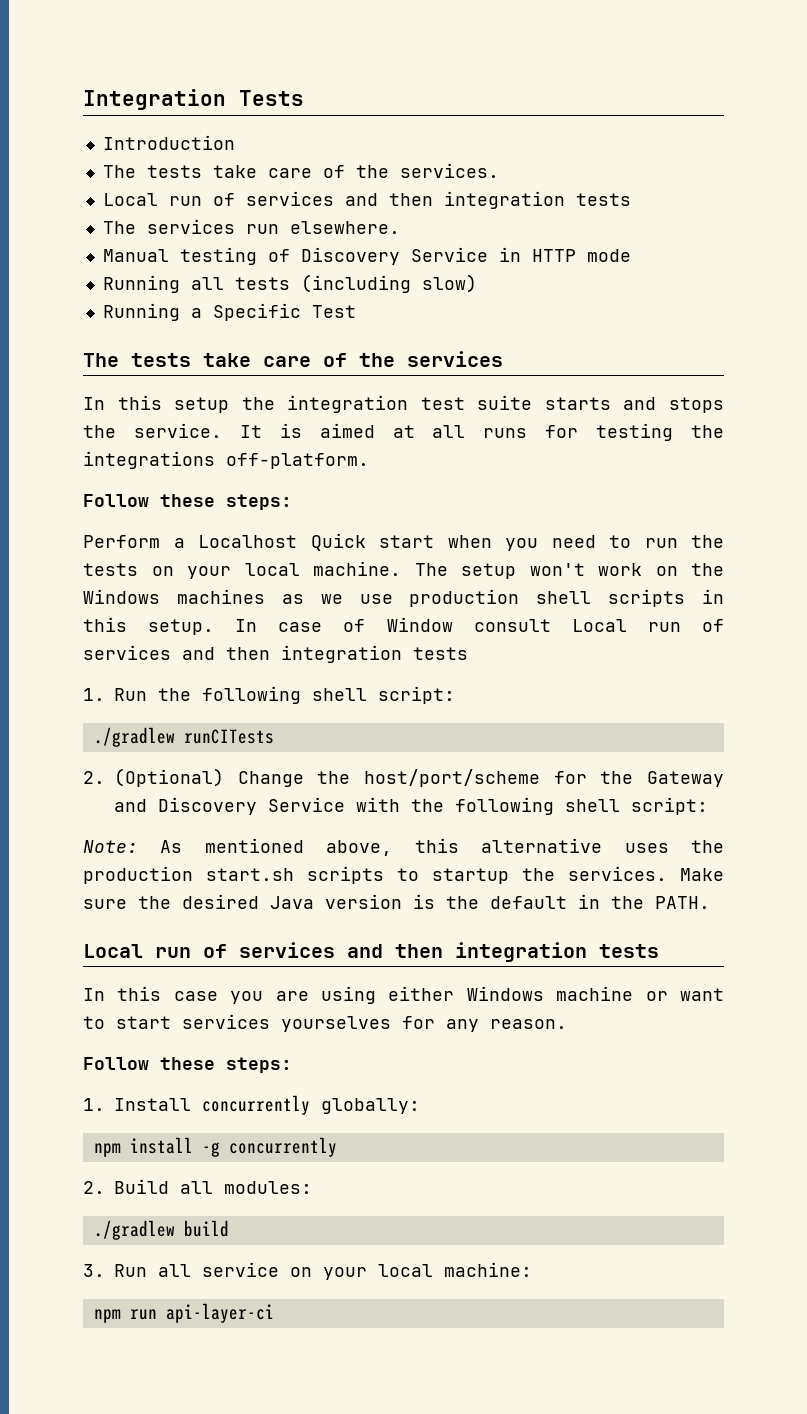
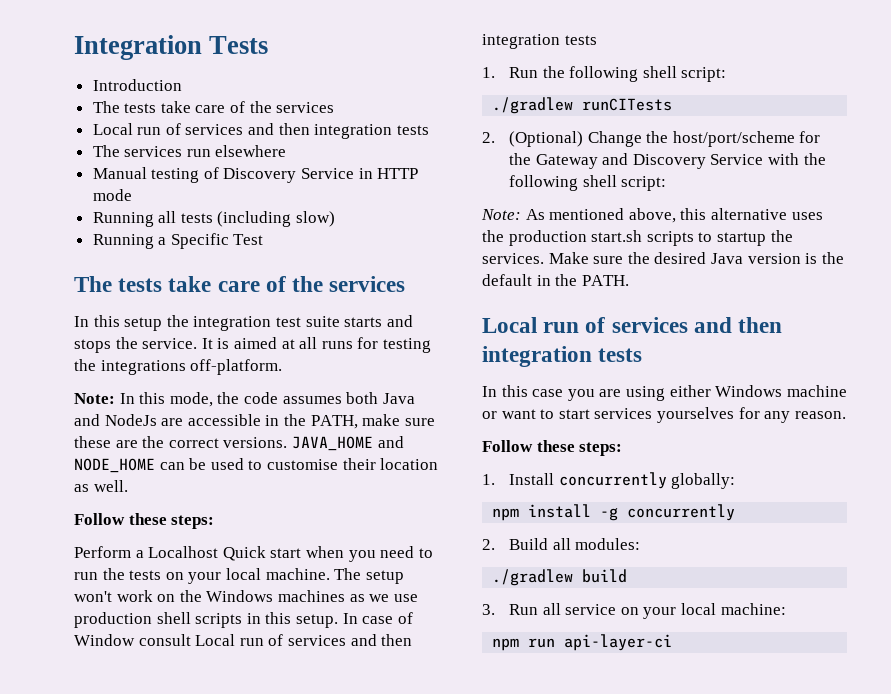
  Introduction
- The tests take care of the services.
+ The tests take care of the services
- The services run elsewhere.
+ The services run elsewhere
+ Note: In this mode, the code assumes both Java and NodeJs are accessible in the PATH, make sure these are the correct versions. JAVA_HOME and NODE_HOME can be used to customise their location as well.

